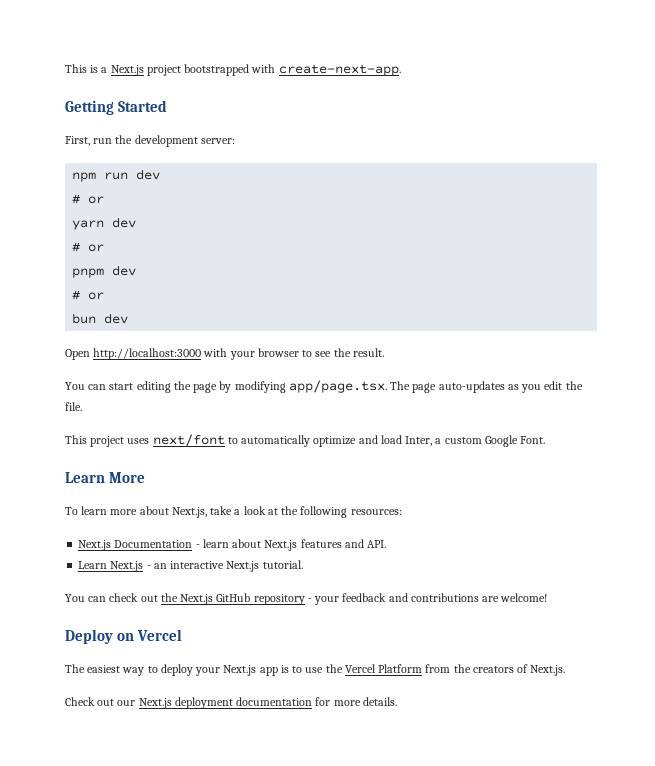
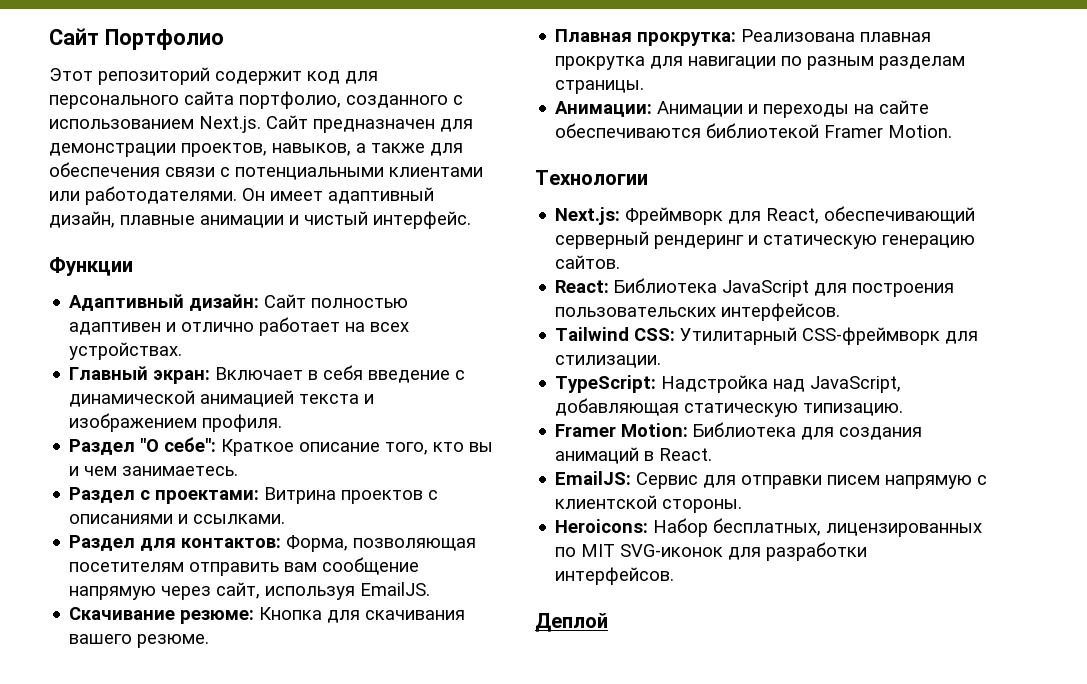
- This is a Next.js project bootstrapped with create-next-app.
- Getting Started
- First, run the development server:
- npm run dev
- # or
- yarn dev
- # or
- pnpm dev
- # or
- bun dev
- Open http://localhost:3000 with your browser to see the result.
- You can start editing the page by modifying app/page.tsx. The page auto-updates as you edit the file.
- This project uses next/font to automatically optimize and load Inter, a custom Google Font.
- Learn More
- To learn more about Next.js, take a look at the following resources:
- Next.js Documentation - learn about Next.js features and API.
- Learn Next.js - an interactive Next.js tutorial.
- You can check out the Next.js GitHub repository - your feedback and contributions are welcome!
- Deploy on Vercel
- The easiest way to deploy your Next.js app is to use the Vercel Platform from the creators of Next.js.
- Check out our Next.js deployment documentation for more details.
+ Сайт Портфолио
+ Этот репозиторий содержит код для персонального сайта портфолио, созданного с использованием Next.js. Сайт предназначен для демонстрации проектов, навыков, а также для обеспечения связи с потенциальными клиентами или работодателями. Он имеет адаптивный дизайн, плавные анимации и чистый интерфейс.
+ Функции
+ Адаптивный дизайн: Сайт полностью адаптивен и отлично работает на всех устройствах.
+ Главный экран: Включает в себя введение с динамической анимацией текста и изображением профиля.
+ Раздел "О себе": Краткое описание того, кто вы и чем занимаетесь.
+ Раздел с проектами: Витрина проектов с описаниями и ссылками.
+ Раздел для контактов: Форма, позволяющая посетителям отправить вам сообщение напрямую через сайт, используя EmailJS.
+ Скачивание резюме: Кнопка для скачивания вашего резюме.
+ Плавная прокрутка: Реализована плавная прокрутка для навигации по разным разделам страницы.
+ Анимации: Анимации и переходы на сайте обеспечиваются библиотекой Framer Motion.
+ Технологии
+ Next.js: Фреймворк для React, обеспечивающий серверный рендеринг и статическую генерацию сайтов.
+ React: Библиотека JavaScript для построения пользовательских интерфейсов.
+ Tailwind CSS: Утилитарный CSS-фреймворк для стилизации.
+ TypeScript: Надстройка над JavaScript, добавляющая статическую типизацию.
+ Framer Motion: Библиотека для создания анимаций в React.
+ EmailJS: Сервис для отправки писем напрямую с клиентской стороны.
+ Heroicons: Набор бесплатных, лицензированных по MIT SVG-иконок для разработки интерфейсов.
+ Деплой

